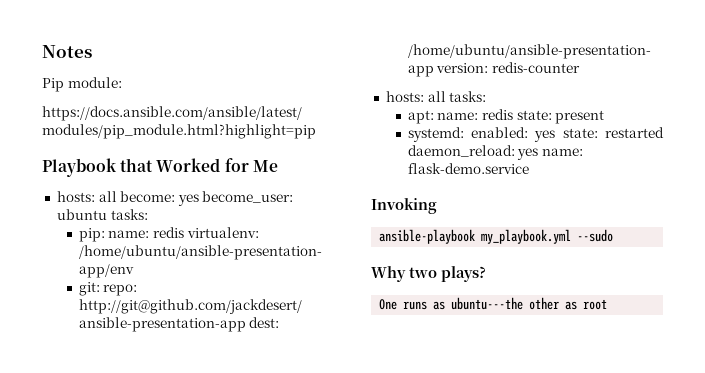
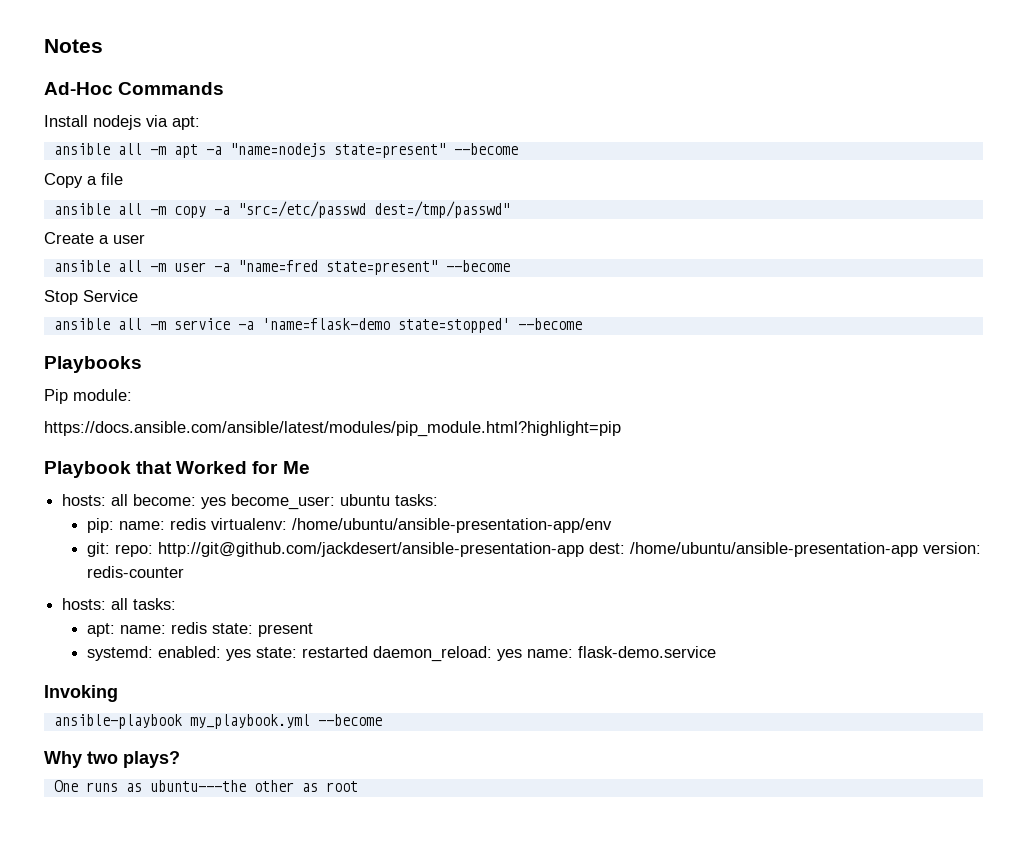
+ Ad-Hoc Commands
+ Install nodejs via apt:
+ ansible all -m apt -a "name=nodejs state=present" --become
+ Copy a file
+ ansible all -m copy -a "src=/etc/passwd dest=/tmp/passwd"
+ Create a user
+ ansible all -m user -a "name=fred state=present" --become
+ Stop Service
+ ansible all -m service -a 'name=flask-demo state=stopped' --become
+ Playbooks
- ansible-playbook my_playbook.yml --sudo
+ ansible-playbook my_playbook.yml --become

